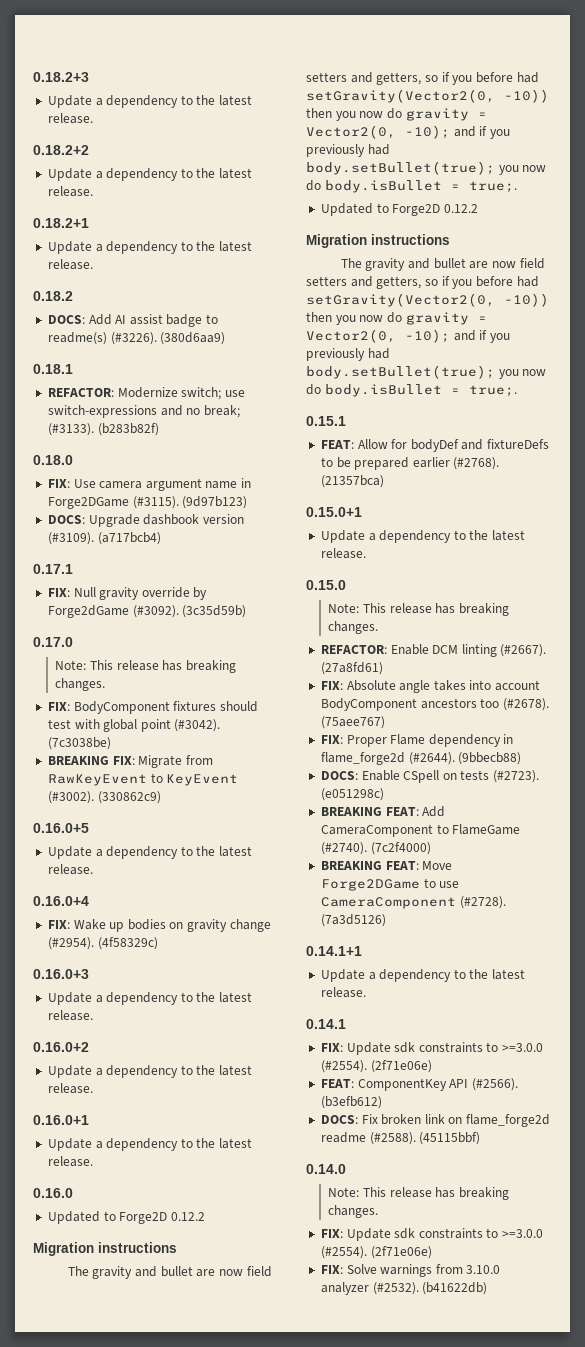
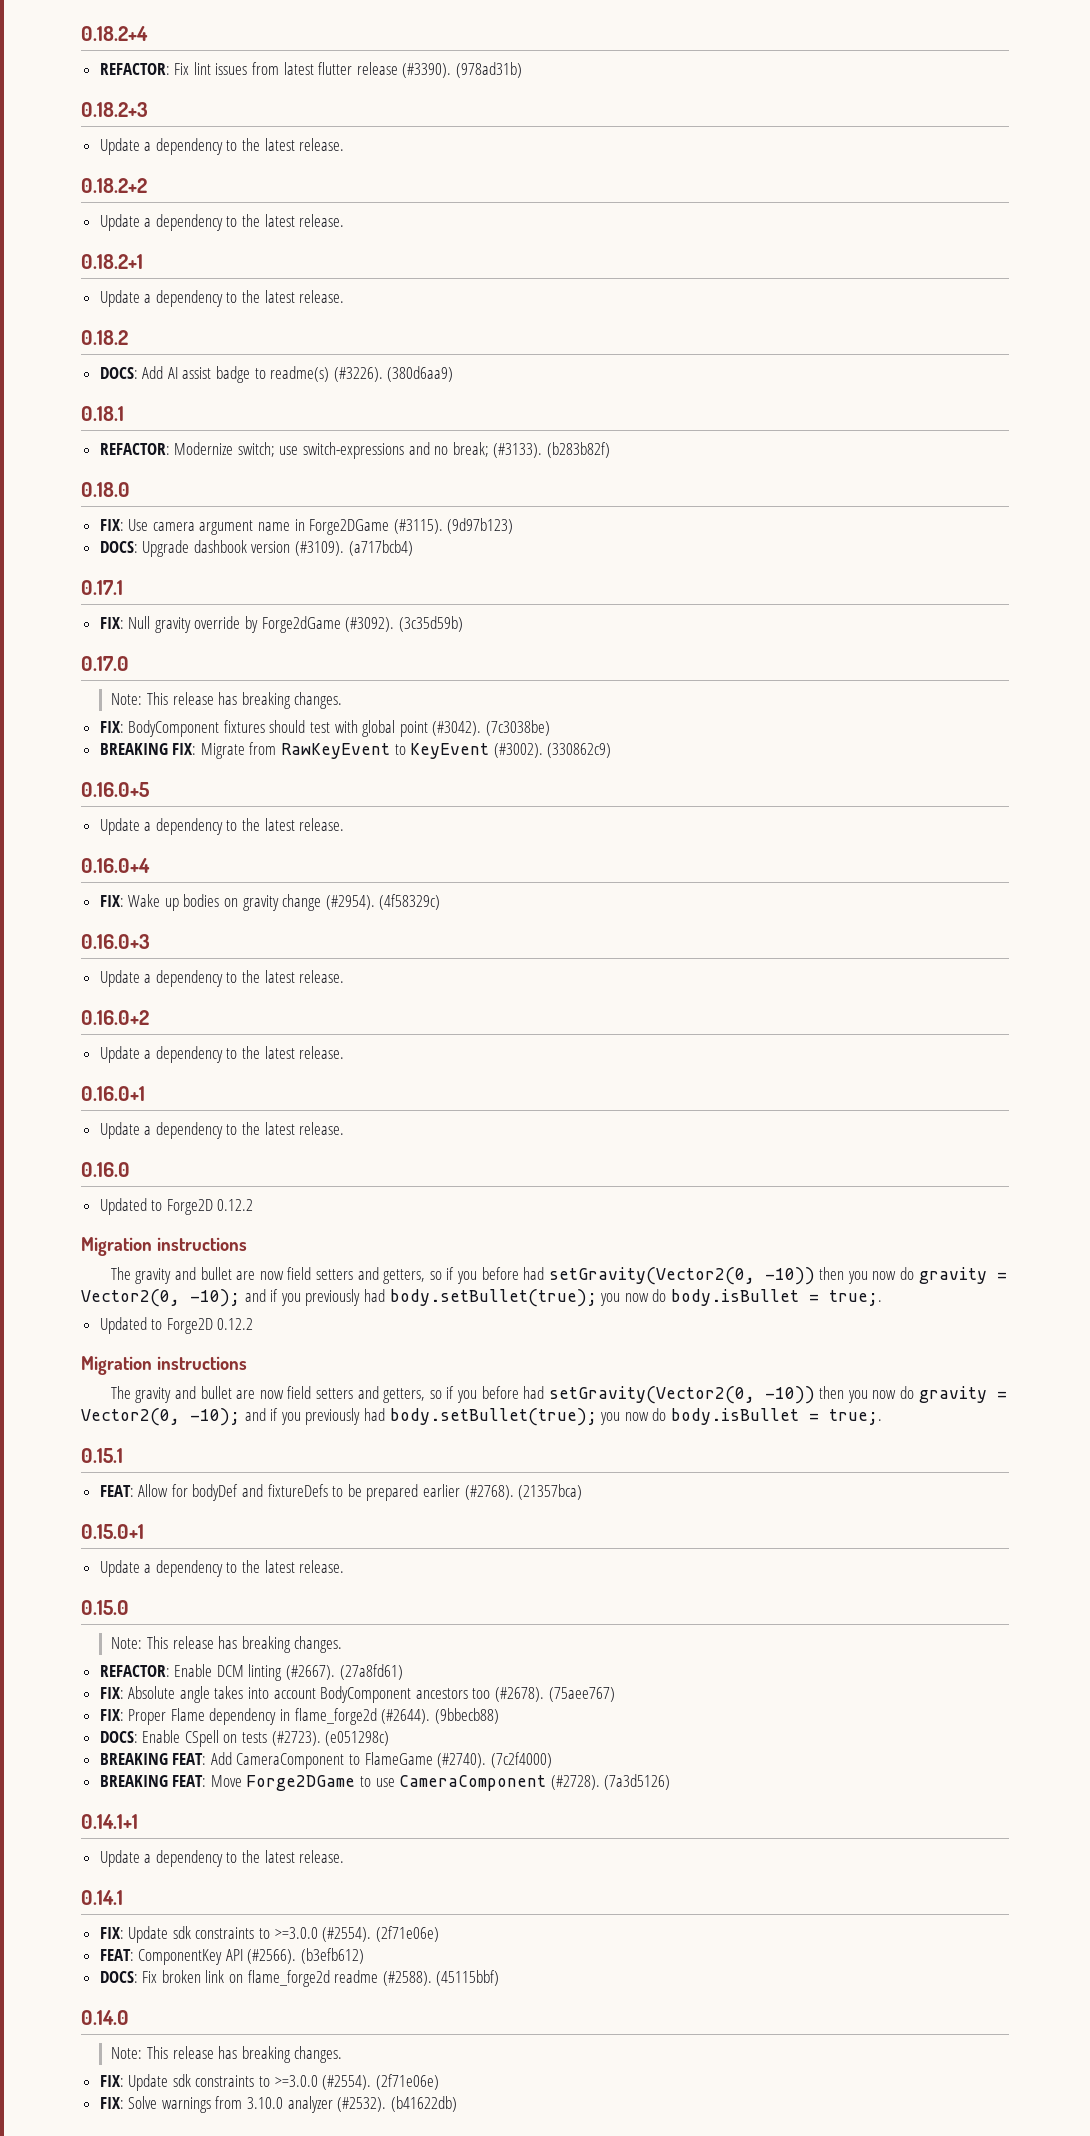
+ 0.18.2+4
+ REFACTOR: Fix lint issues from latest flutter release (#3390). (978ad31b)

